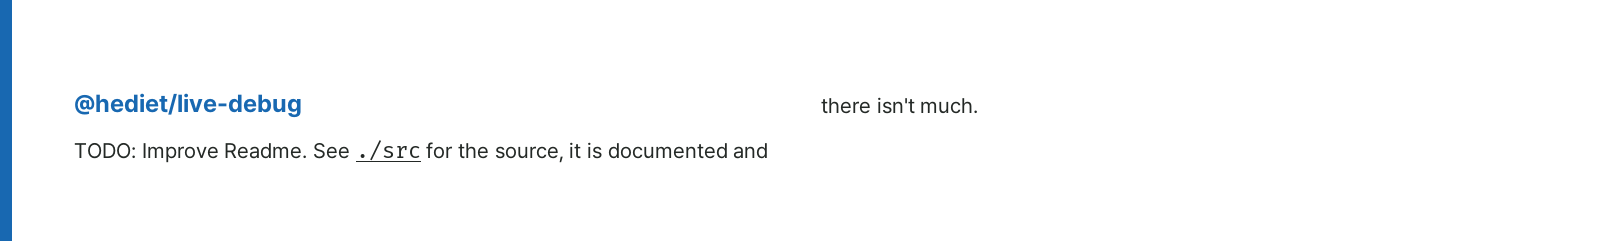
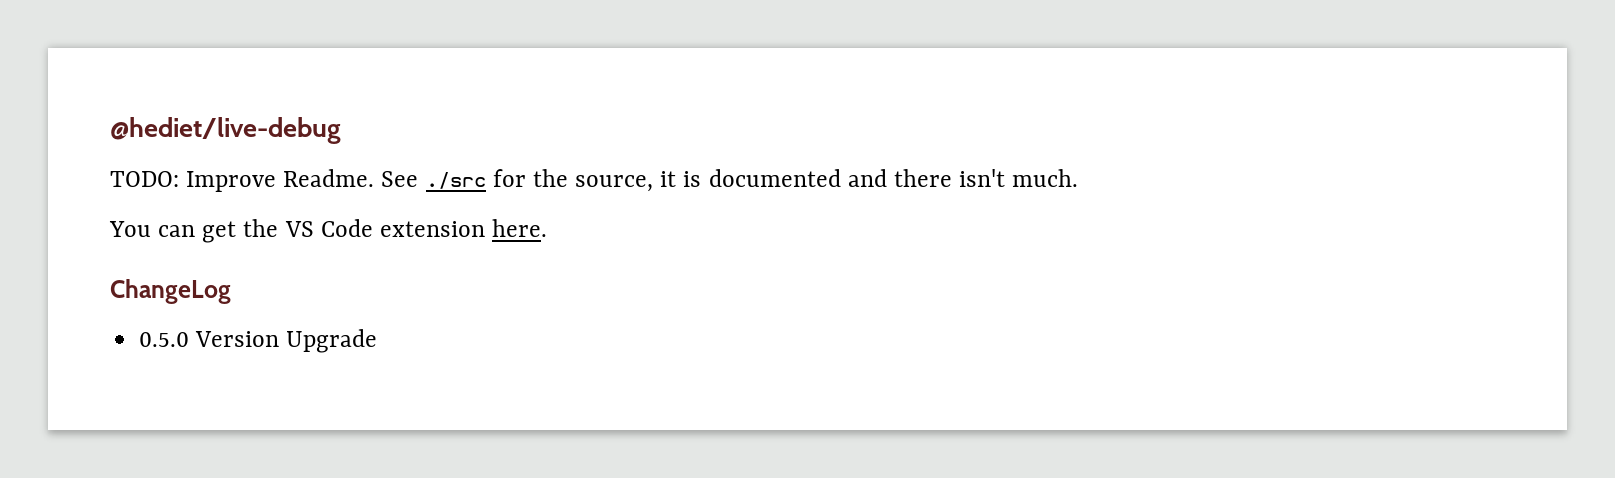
+ You can get the VS Code extension here.
+ ChangeLog
+ 0.5.0 Version Upgrade

